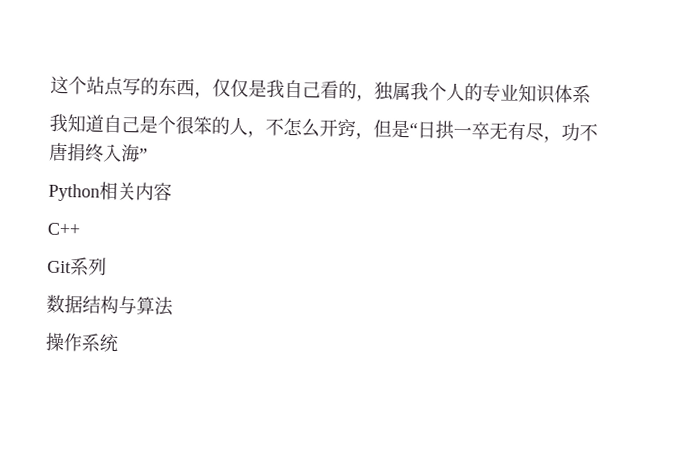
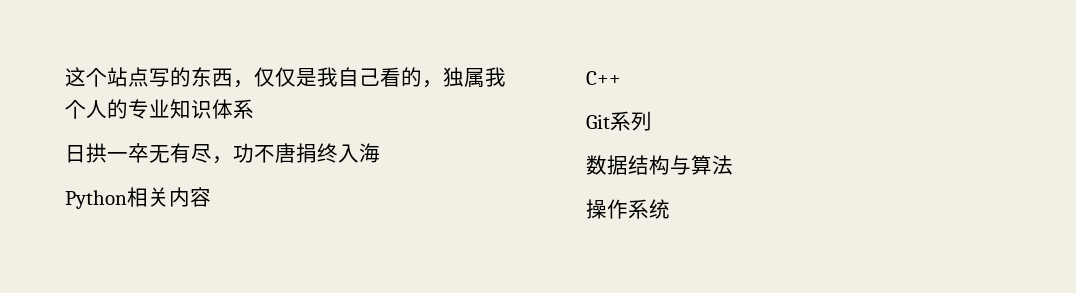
- 我知道自己是个很笨的人，不怎么开窍，但是“日拱一卒无有尽，功不唐捐终入海”
+ 日拱一卒无有尽，功不唐捐终入海

